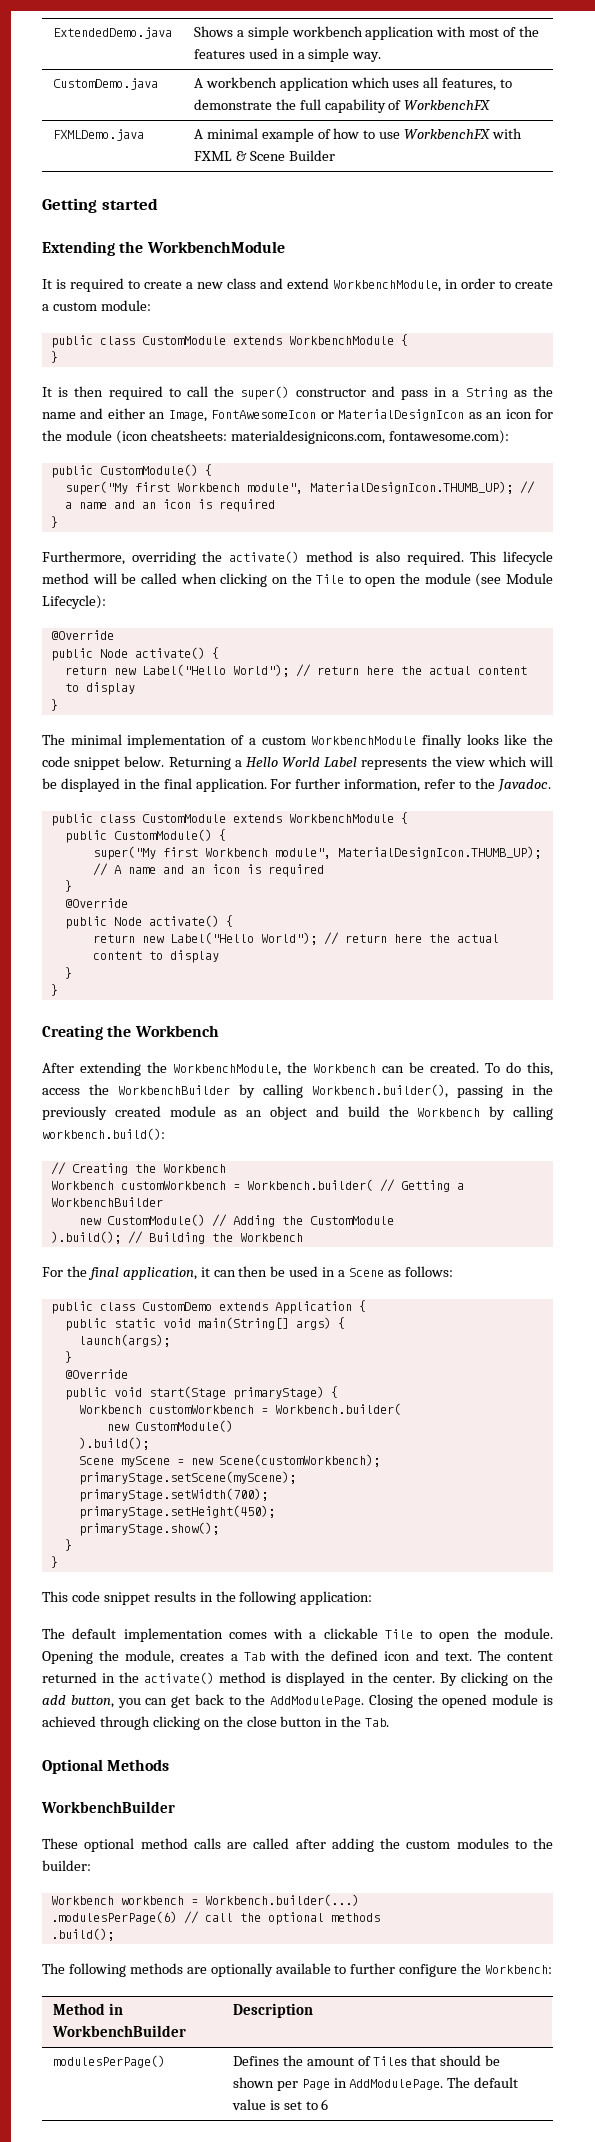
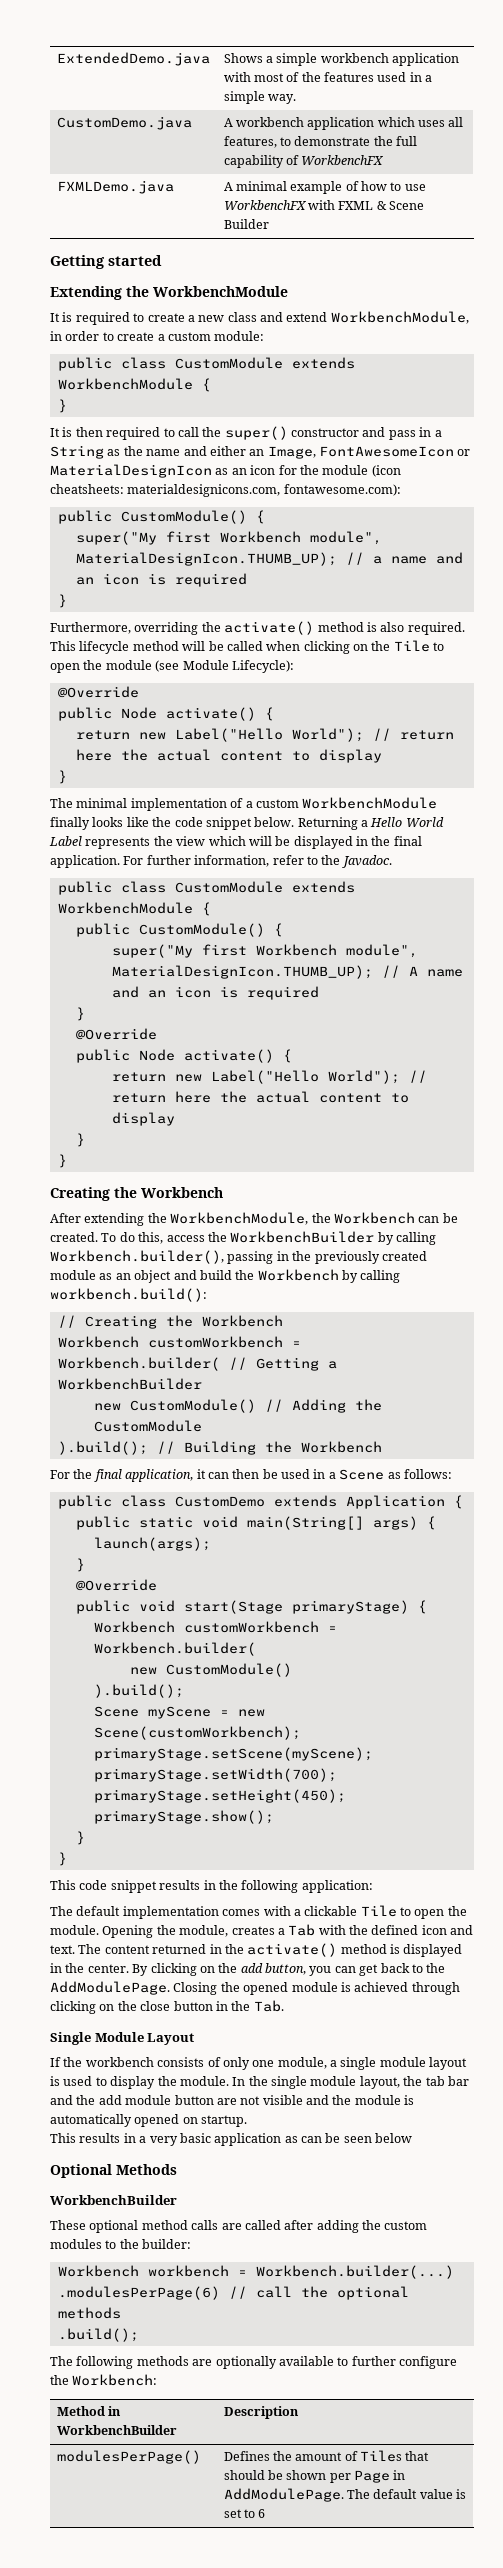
+ Single Module Layout
+ If the workbench consists of only one module, a single module layout is used to display the module. In the single module layout, the tab bar and the add module button are not visible and the module is automatically opened on startup.
+ This results in a very basic application as can be seen below

